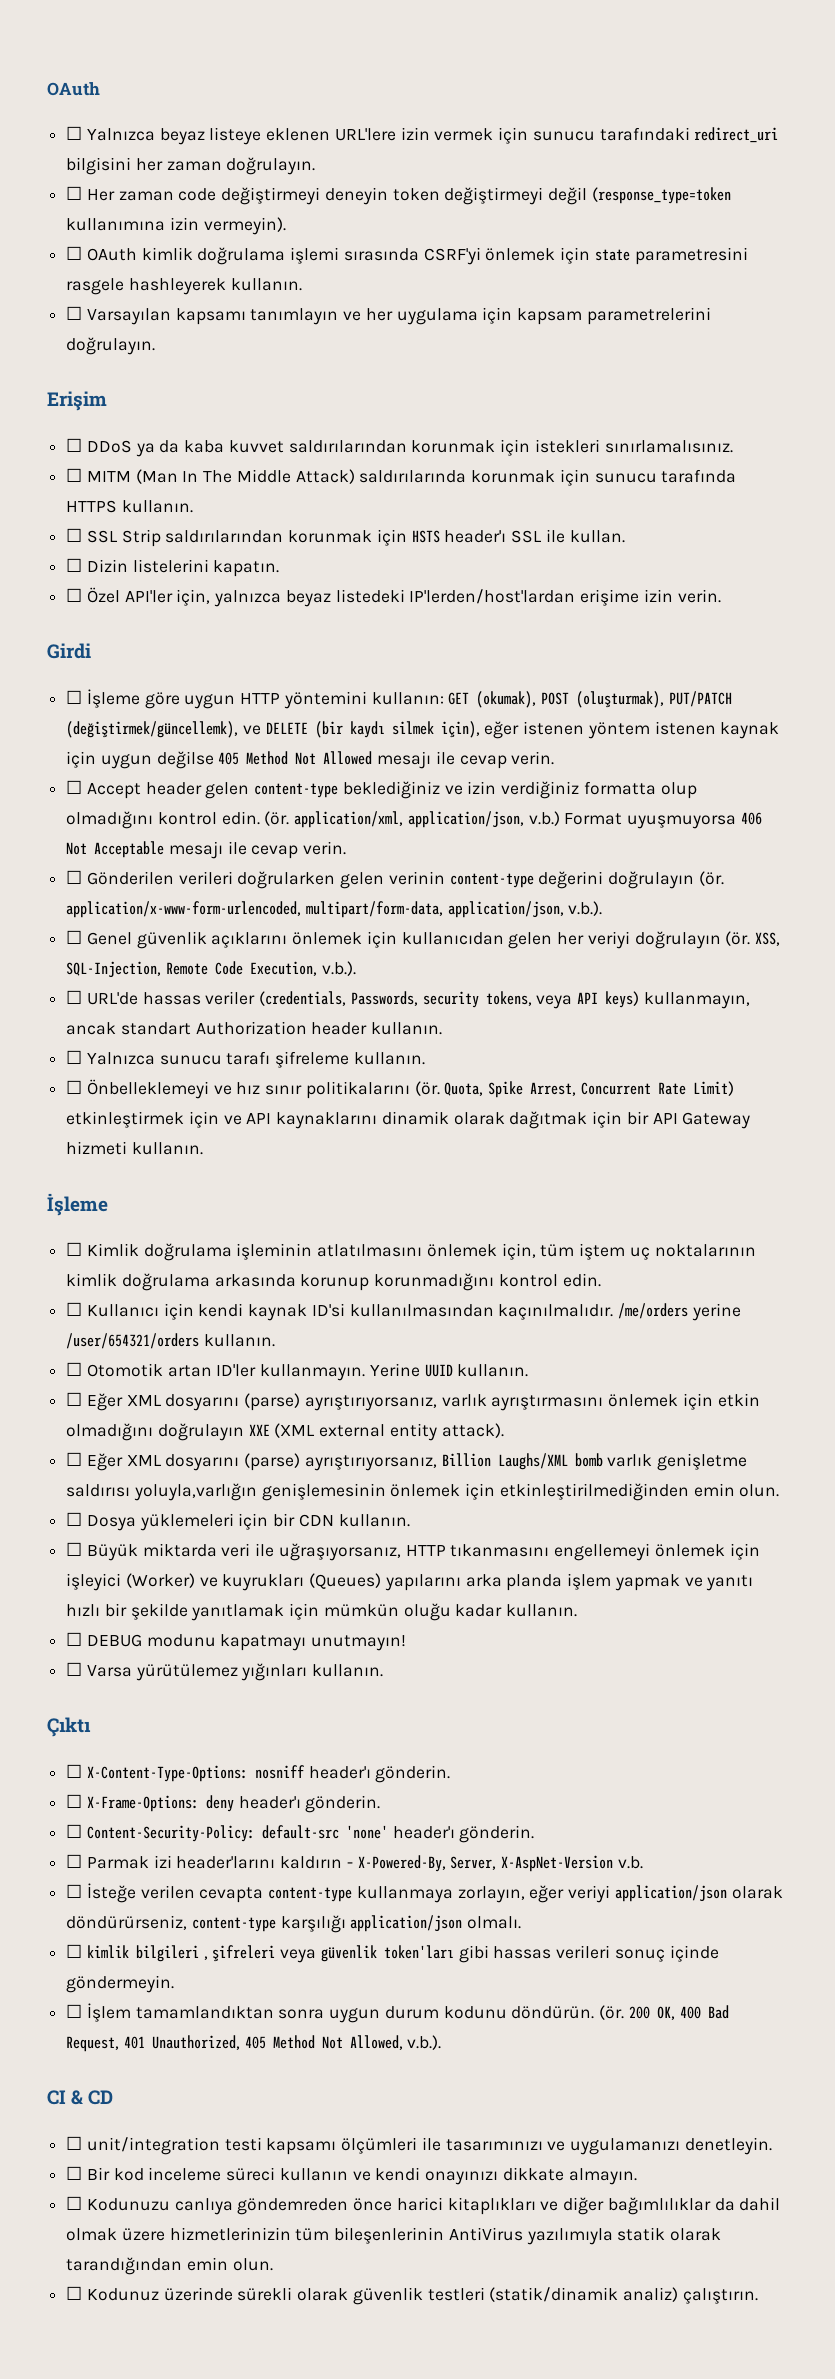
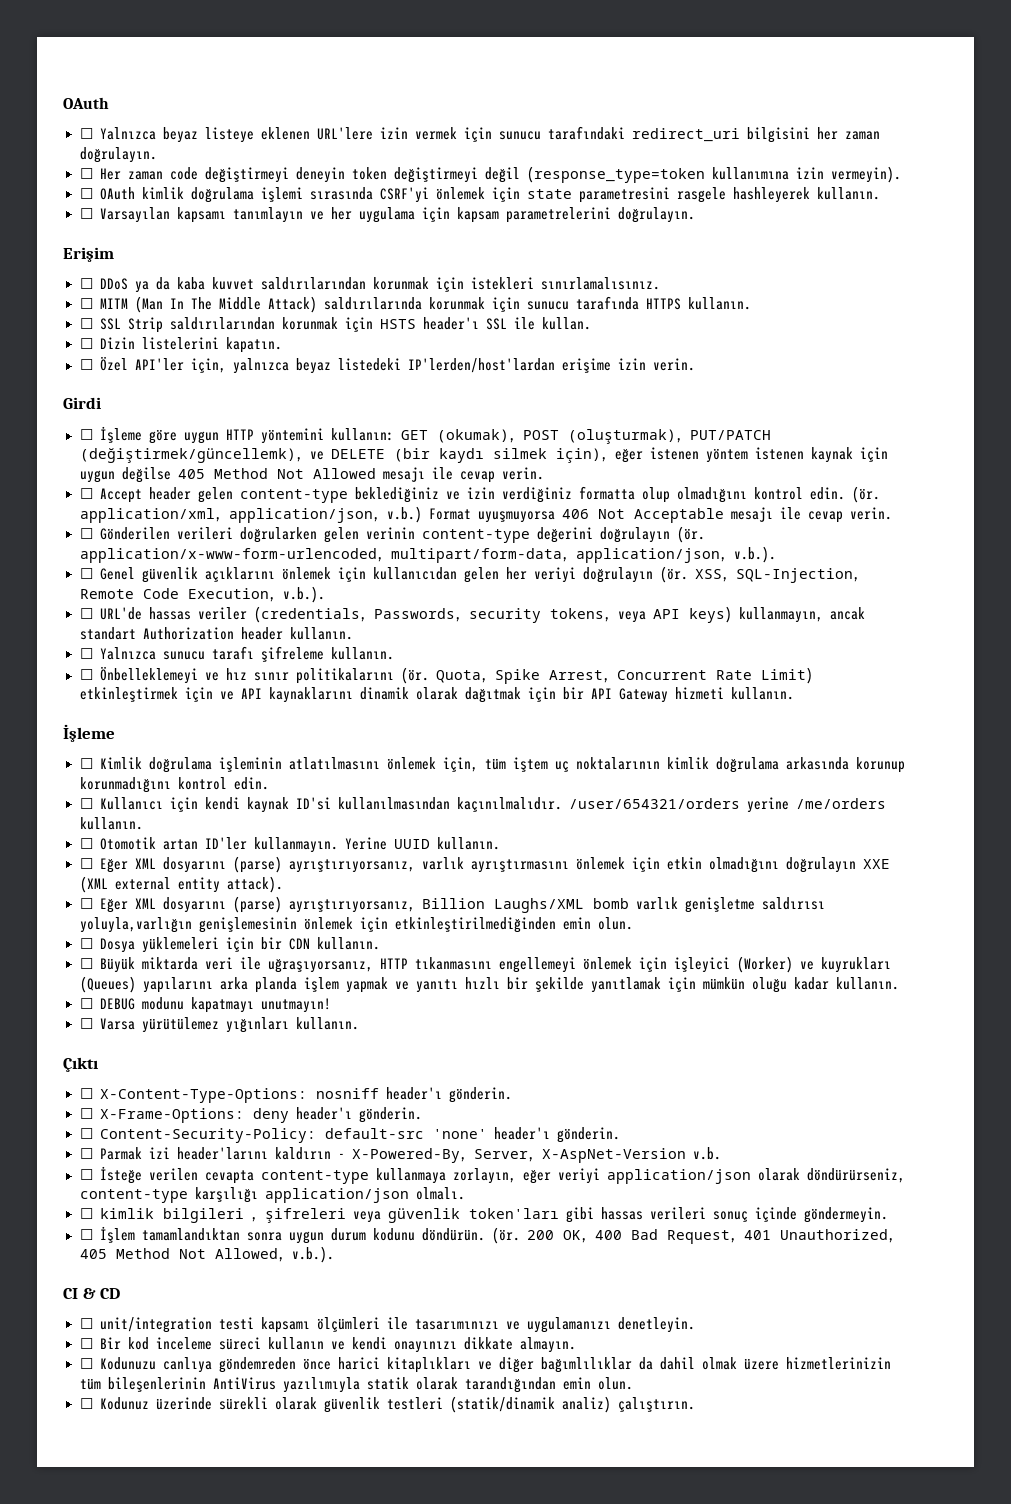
- /me/orders yerine /user/654321/orders kullanın.
+ /user/654321/orders yerine /me/orders kullanın.

